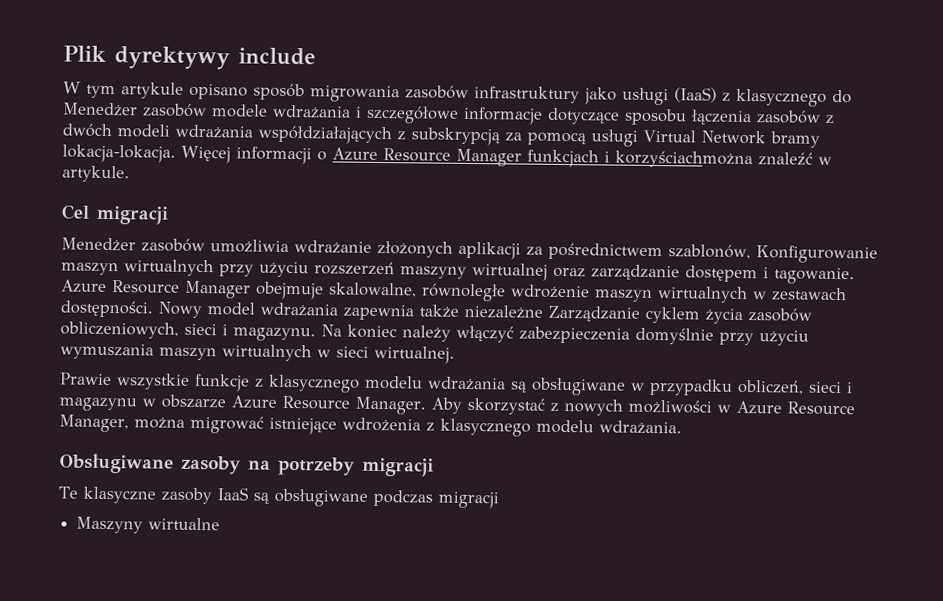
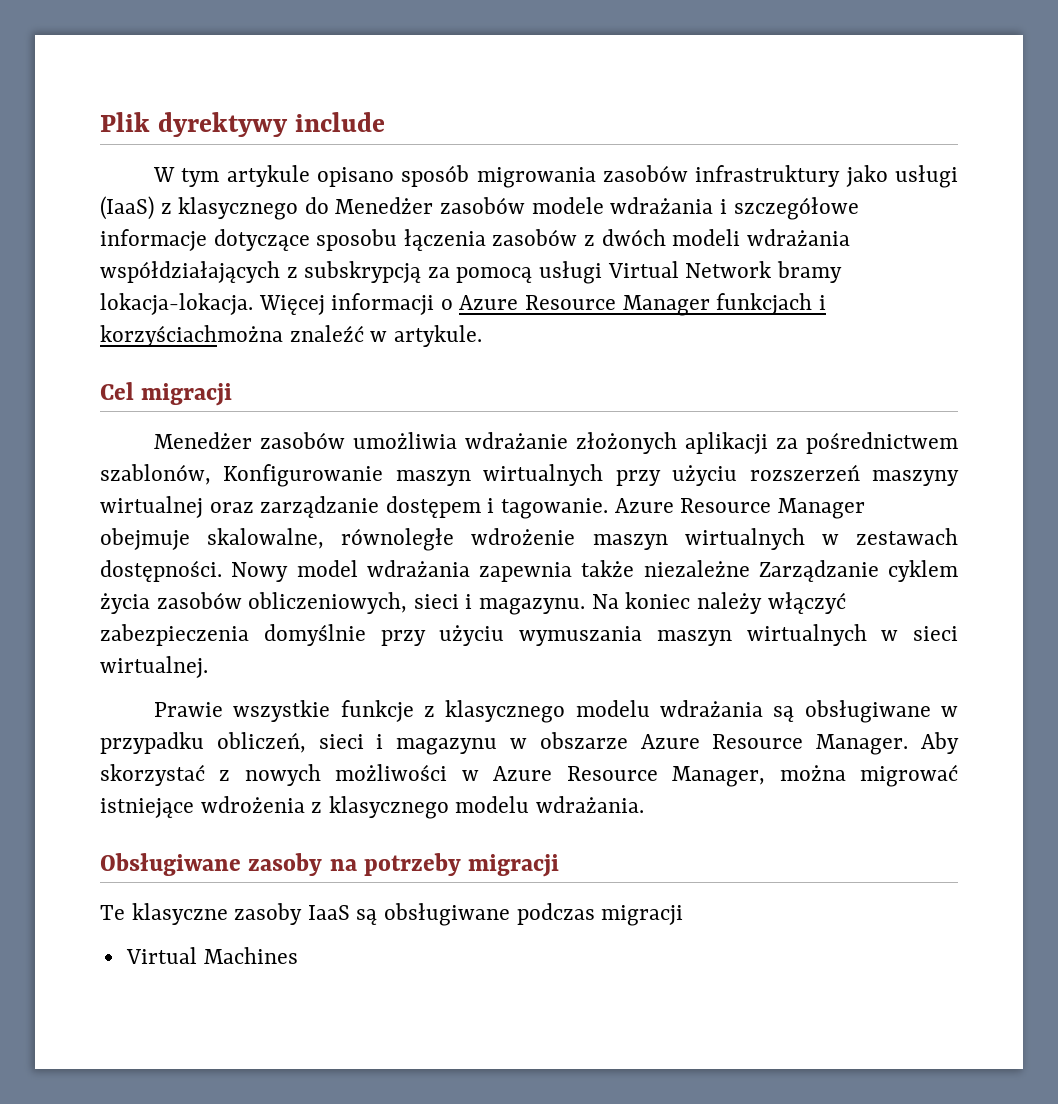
- Maszyny wirtualne
+ Virtual Machines

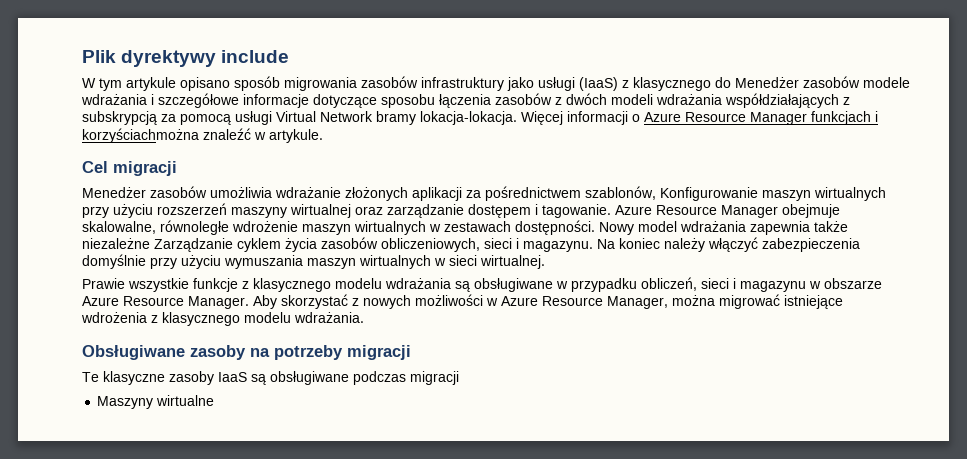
- Virtual Machines
+ Maszyny wirtualne

